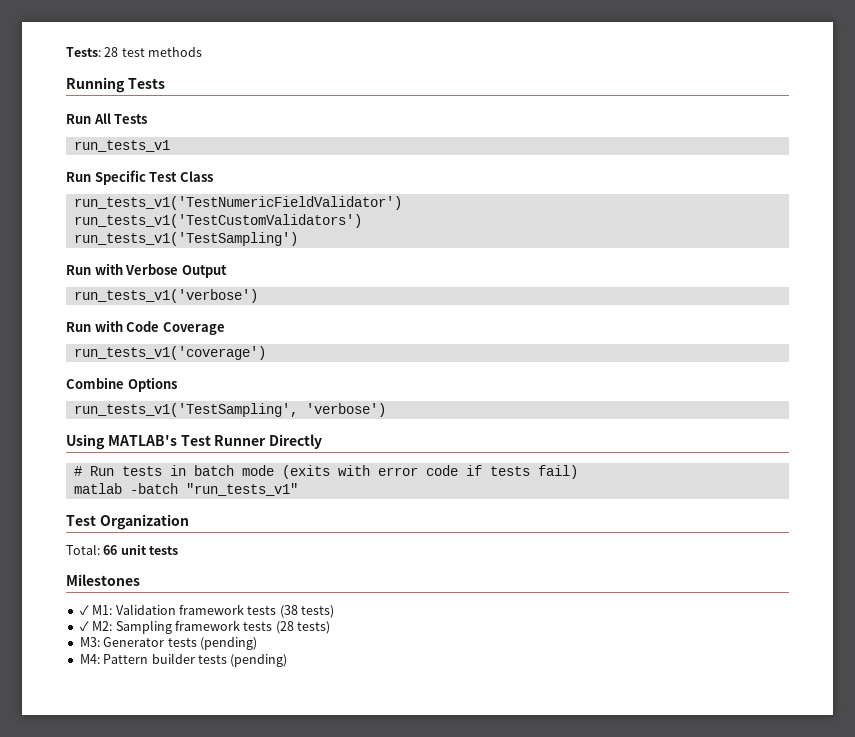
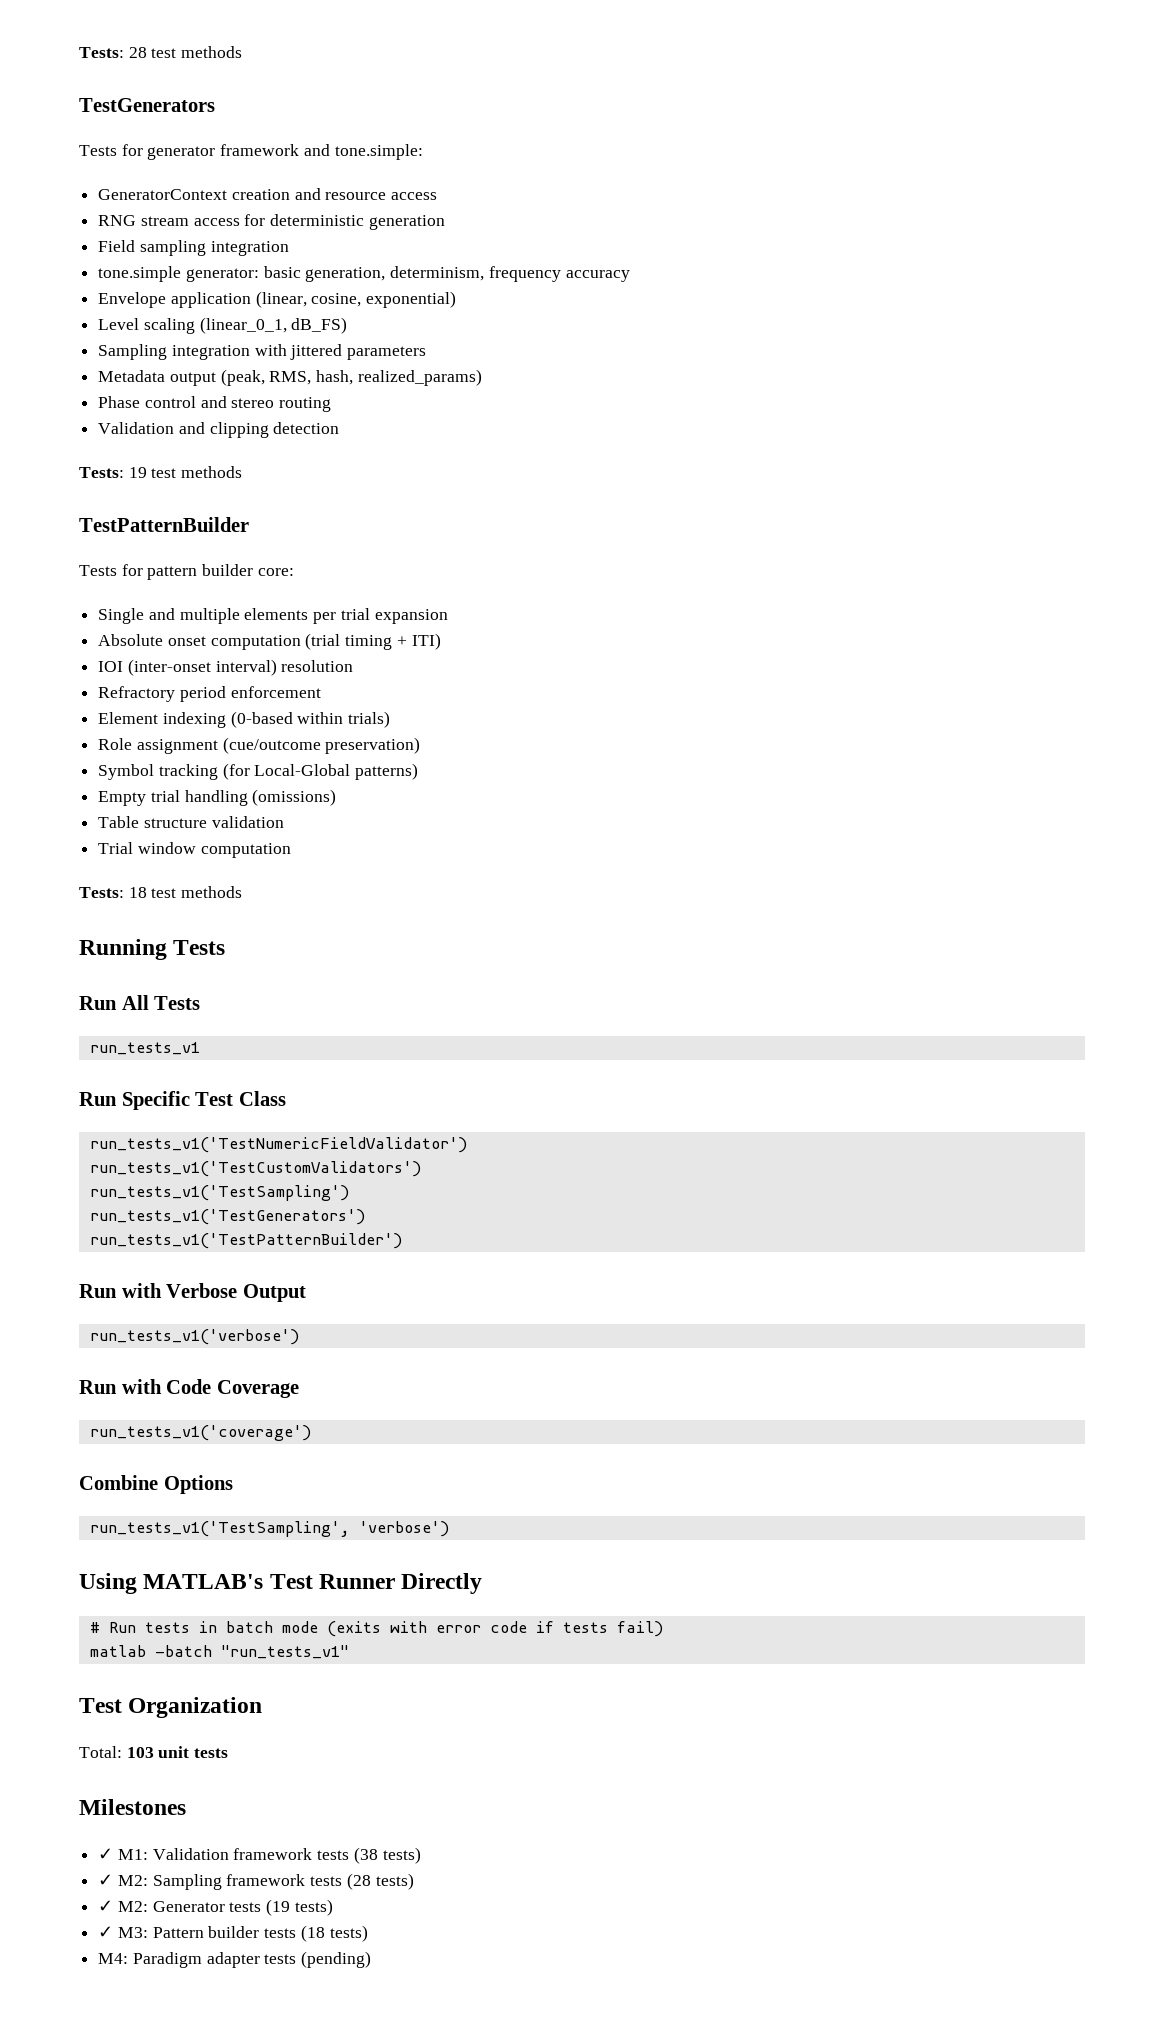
+ TestGenerators
+ Tests for generator framework and tone.simple:
+ GeneratorContext creation and resource access
+ RNG stream access for deterministic generation
+ Field sampling integration
+ tone.simple generator: basic generation, determinism, frequency accuracy
+ Envelope application (linear, cosine, exponential)
+ Level scaling (linear_0_1, dB_FS)
+ Sampling integration with jittered parameters
+ Metadata output (peak, RMS, hash, realized_params)
+ Phase control and stereo routing
+ Validation and clipping detection
+ Tests: 19 test methods
+ TestPatternBuilder
+ Tests for pattern builder core:
+ Single and multiple elements per trial expansion
+ Absolute onset computation (trial timing + ITI)
+ IOI (inter-onset interval) resolution
+ Refractory period enforcement
+ Element indexing (0-based within trials)
+ Role assignment (cue/outcome preservation)
+ Symbol tracking (for Local-Global patterns)
+ Empty trial handling (omissions)
+ Table structure validation
+ Trial window computation
+ Tests: 18 test methods
+ run_tests_v1('TestGenerators')
+ run_tests_v1('TestPatternBuilder')
- Total: 66 unit tests
+ Total: 103 unit tests
- M3: Generator tests (pending)
- M4: Pattern builder tests (pending)
+ ✓ M2: Generator tests (19 tests)
+ ✓ M3: Pattern builder tests (18 tests)
+ M4: Paradigm adapter tests (pending)

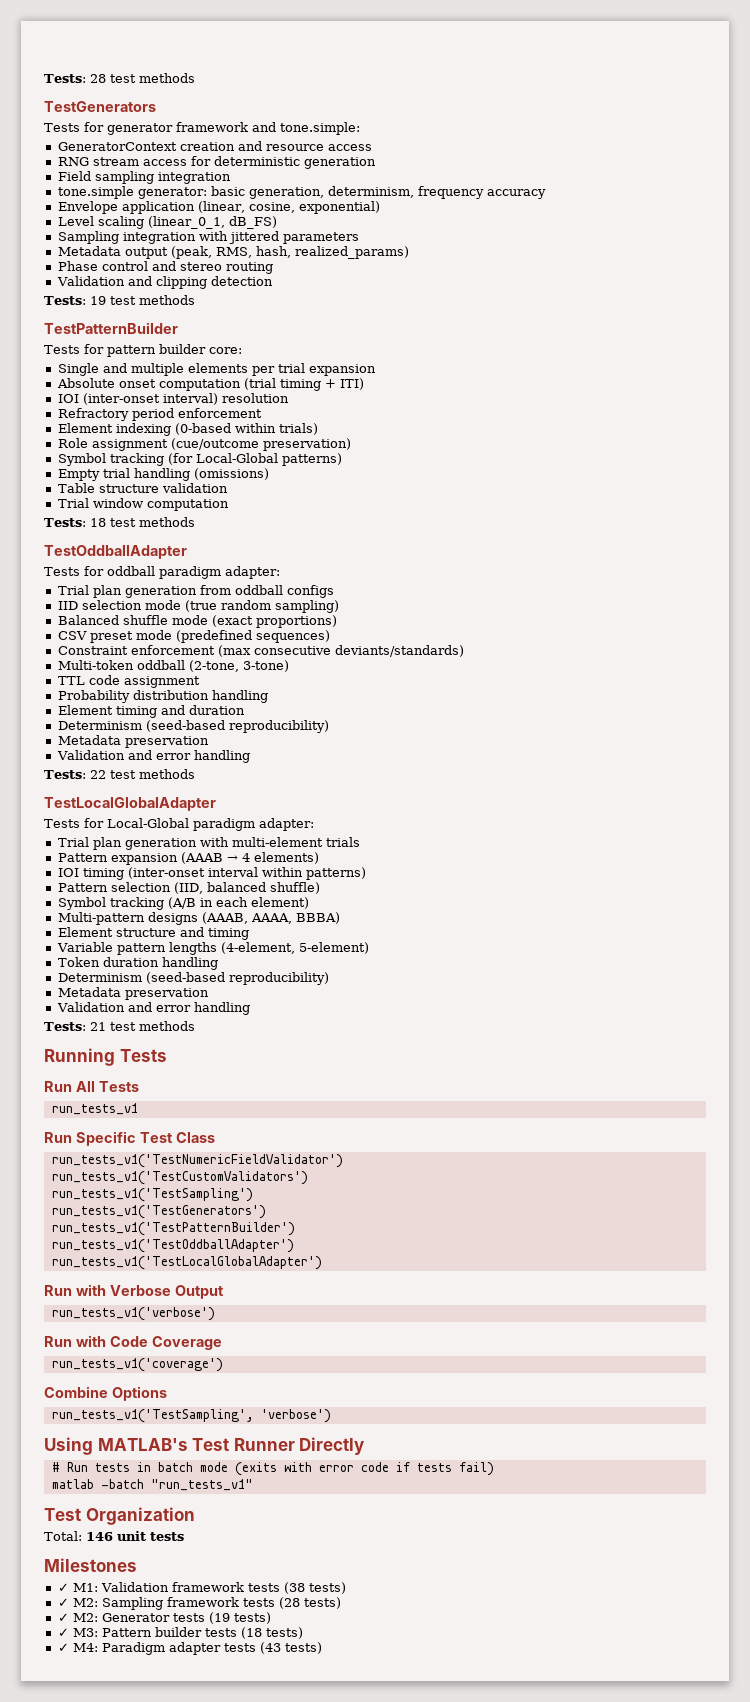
+ TestOddballAdapter
+ Tests for oddball paradigm adapter:
+ Trial plan generation from oddball configs
+ IID selection mode (true random sampling)
+ Balanced shuffle mode (exact proportions)
+ CSV preset mode (predefined sequences)
+ Constraint enforcement (max consecutive deviants/standards)
+ Multi-token oddball (2-tone, 3-tone)
+ TTL code assignment
+ Probability distribution handling
+ Element timing and duration
+ Determinism (seed-based reproducibility)
+ Metadata preservation
+ Validation and error handling
+ Tests: 22 test methods
+ TestLocalGlobalAdapter
+ Tests for Local-Global paradigm adapter:
+ Trial plan generation with multi-element trials
+ Pattern expansion (AAAB → 4 elements)
+ IOI timing (inter-onset interval within patterns)
+ Pattern selection (IID, balanced shuffle)
+ Symbol tracking (A/B in each element)
+ Multi-pattern designs (AAAB, AAAA, BBBA)
+ Element structure and timing
+ Variable pattern lengths (4-element, 5-element)
+ Token duration handling
+ Determinism (seed-based reproducibility)
+ Metadata preservation
+ Validation and error handling
+ Tests: 21 test methods
+ run_tests_v1('TestOddballAdapter')
+ run_tests_v1('TestLocalGlobalAdapter')
- Total: 103 unit tests
+ Total: 146 unit tests
- M4: Paradigm adapter tests (pending)
+ ✓ M4: Paradigm adapter tests (43 tests)

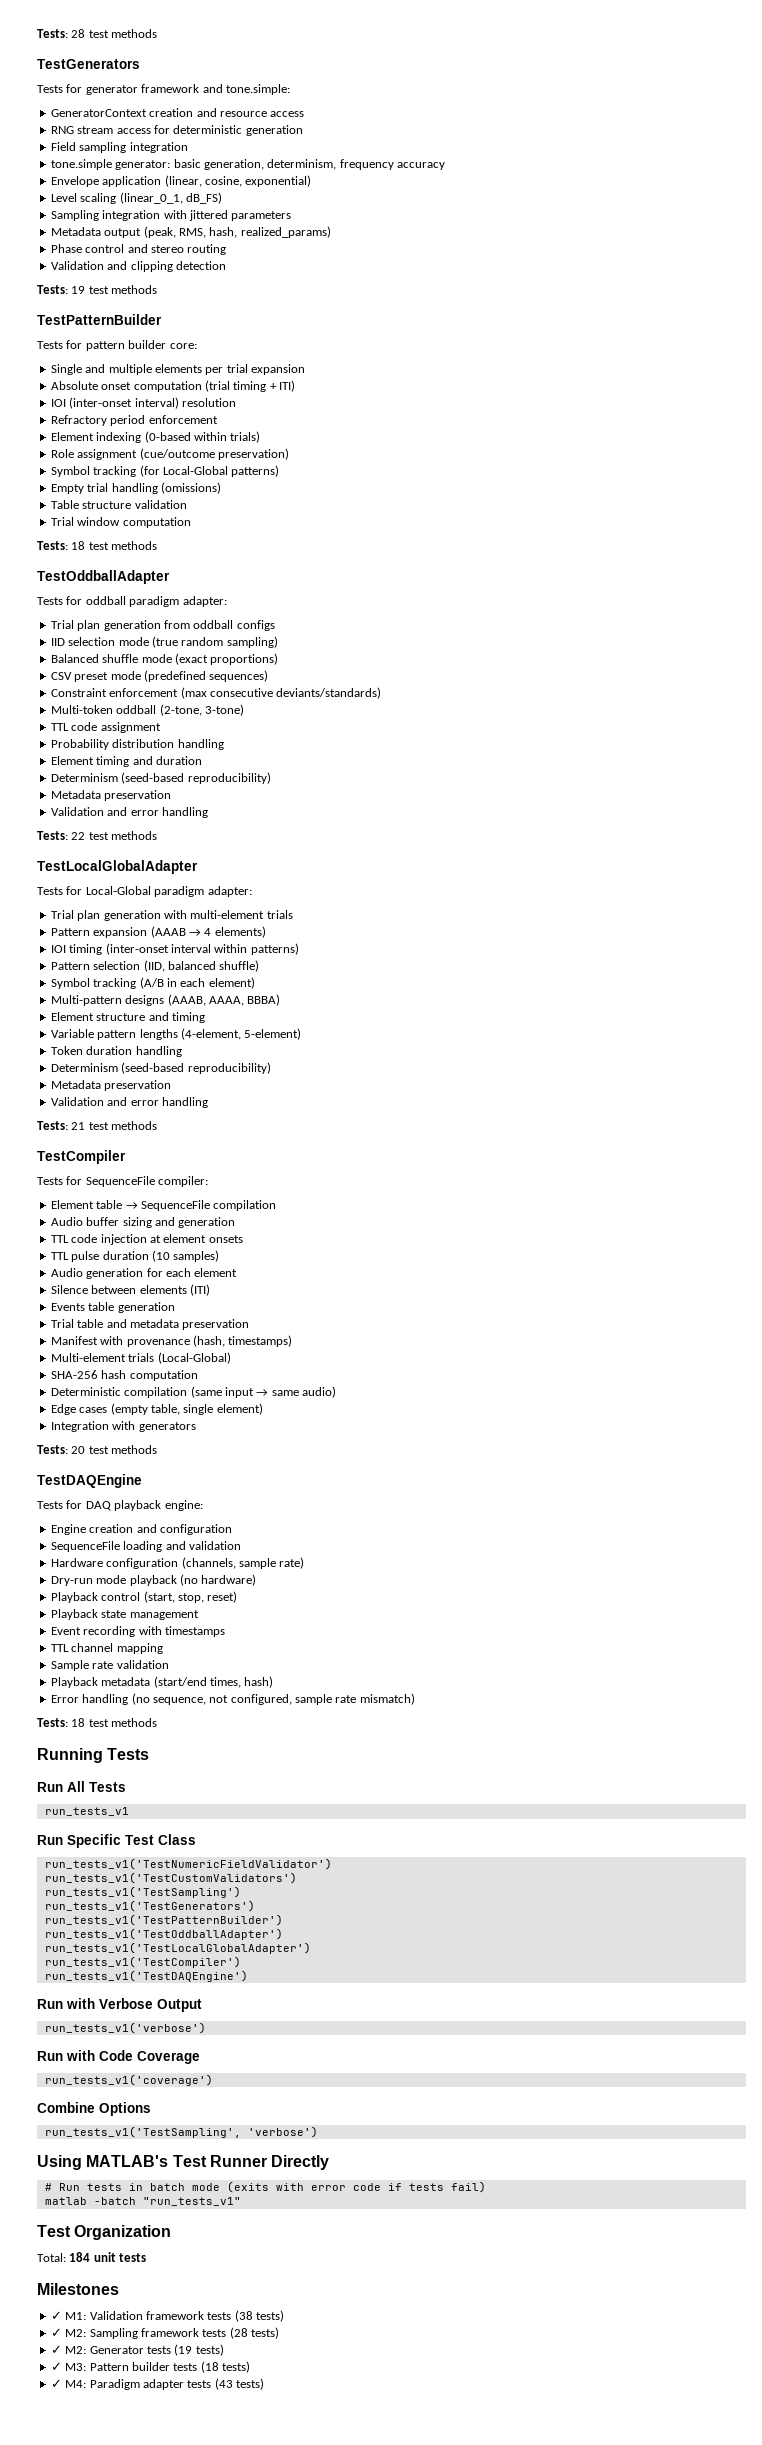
+ TestCompiler
+ Tests for SequenceFile compiler:
+ Element table → SequenceFile compilation
+ Audio buffer sizing and generation
+ TTL code injection at element onsets
+ TTL pulse duration (10 samples)
+ Audio generation for each element
+ Silence between elements (ITI)
+ Events table generation
+ Trial table and metadata preservation
+ Manifest with provenance (hash, timestamps)
+ Multi-element trials (Local-Global)
+ SHA-256 hash computation
+ Deterministic compilation (same input → same audio)
+ Edge cases (empty table, single element)
+ Integration with generators
+ Tests: 20 test methods
+ TestDAQEngine
+ Tests for DAQ playback engine:
+ Engine creation and configuration
+ SequenceFile loading and validation
+ Hardware configuration (channels, sample rate)
+ Dry-run mode playback (no hardware)
+ Playback control (start, stop, reset)
+ Playback state management
+ Event recording with timestamps
+ TTL channel mapping
+ Sample rate validation
+ Playback metadata (start/end times, hash)
+ Error handling (no sequence, not configured, sample rate mismatch)
+ Tests: 18 test methods
+ run_tests_v1('TestCompiler')
+ run_tests_v1('TestDAQEngine')
- Total: 146 unit tests
+ Total: 184 unit tests

